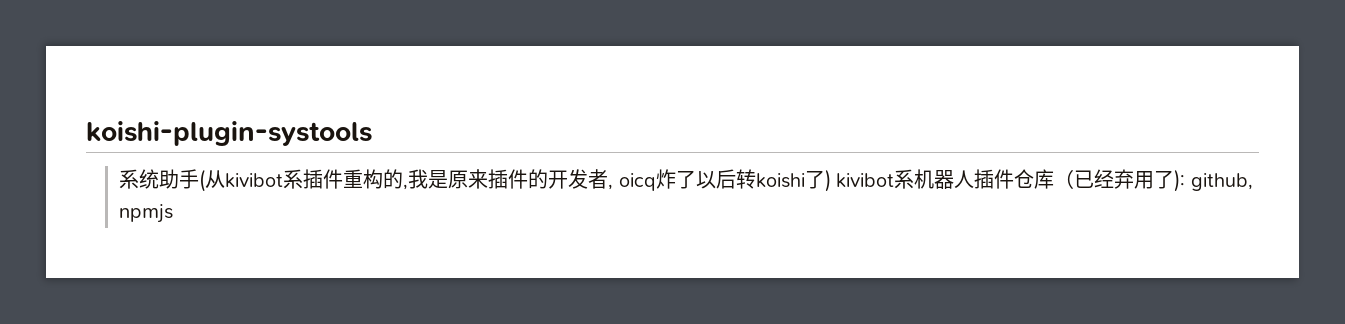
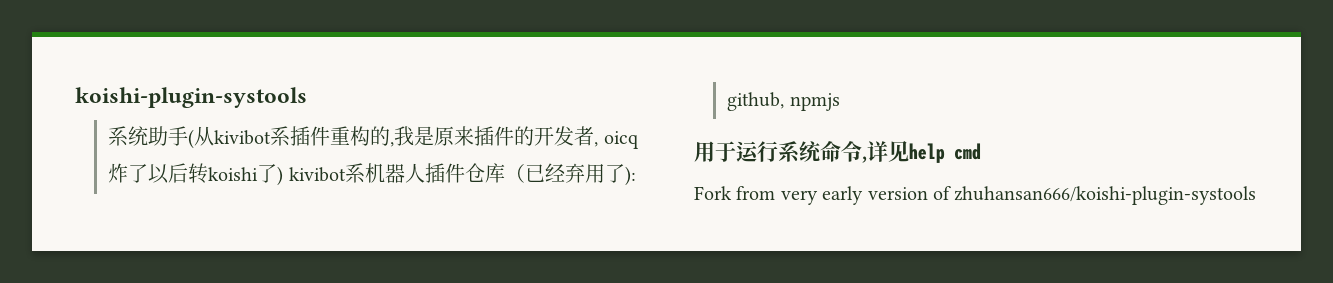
+ 用于运行系统命令,详见help cmd
+ Fork from very early version of zhuhansan666/koishi-plugin-systools

